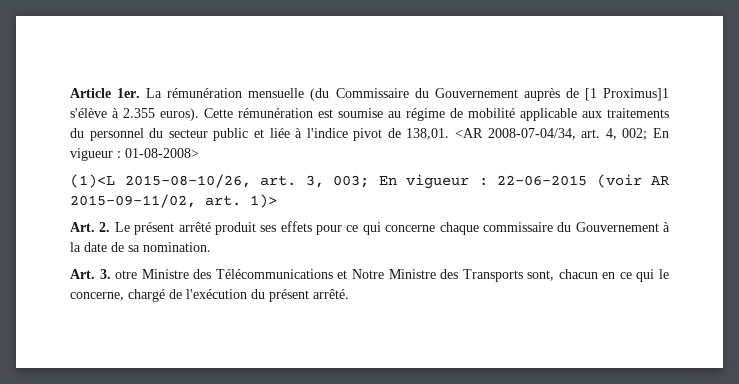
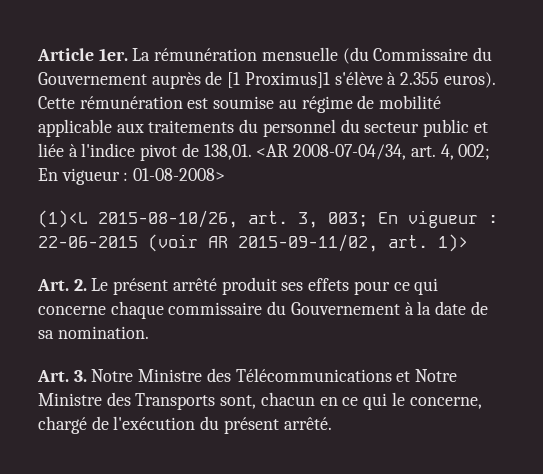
- Art. 3. otre Ministre des Télécommunications et Notre Ministre des Transports sont, chacun en ce qui le concerne, chargé de l'exécution du présent arrêté.
+ Art. 3. Notre Ministre des Télécommunications et Notre Ministre des Transports sont, chacun en ce qui le concerne, chargé de l'exécution du présent arrêté.

